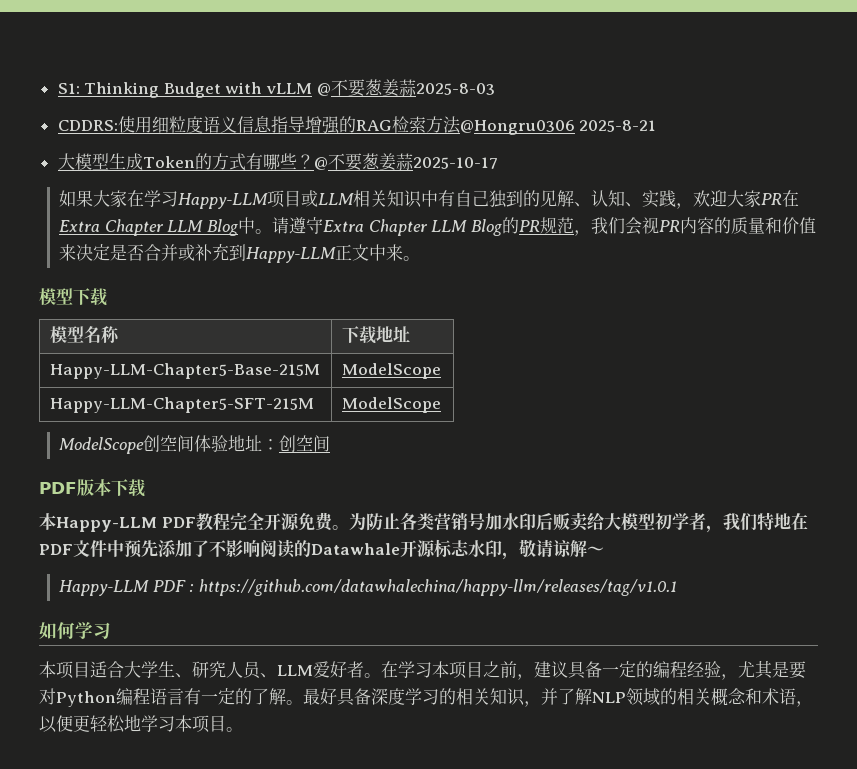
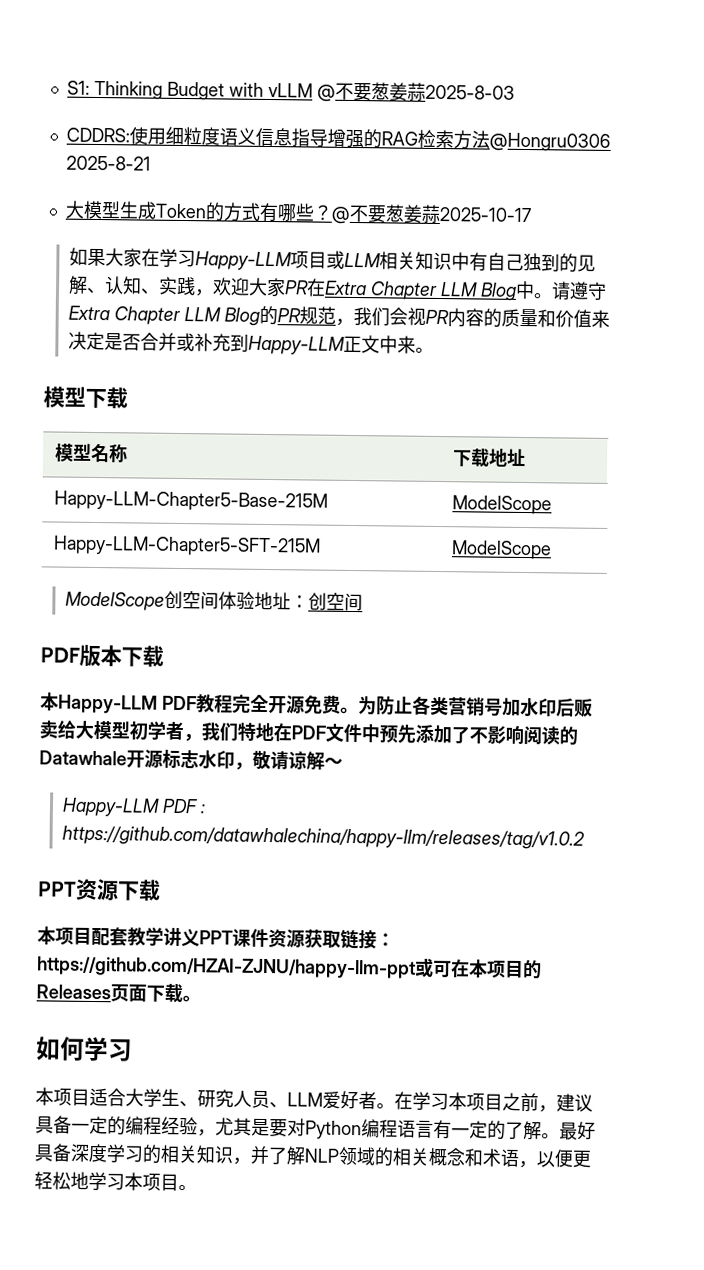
- Happy-LLM PDF : https://github.com/datawhalechina/happy-llm/releases/tag/v1.0.1
+ Happy-LLM PDF : https://github.com/datawhalechina/happy-llm/releases/tag/v1.0.2
+ PPT资源下载
+ 本项目配套教学讲义PPT课件资源获取链接：https://github.com/HZAI-ZJNU/happy-llm-ppt或可在本项目的Releases页面下载。

